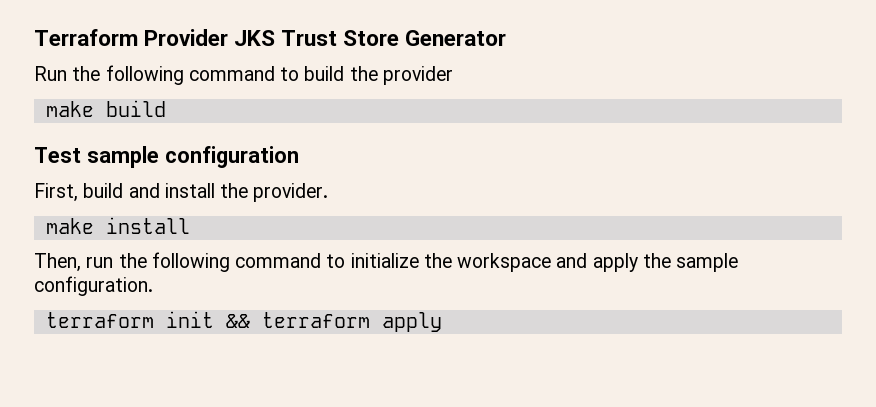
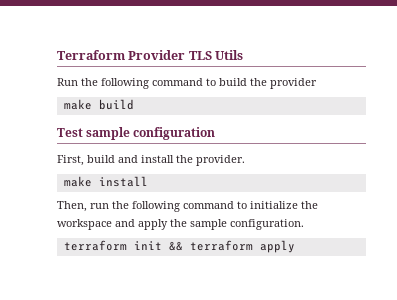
- Terraform Provider JKS Trust Store Generator
+ Terraform Provider TLS Utils

